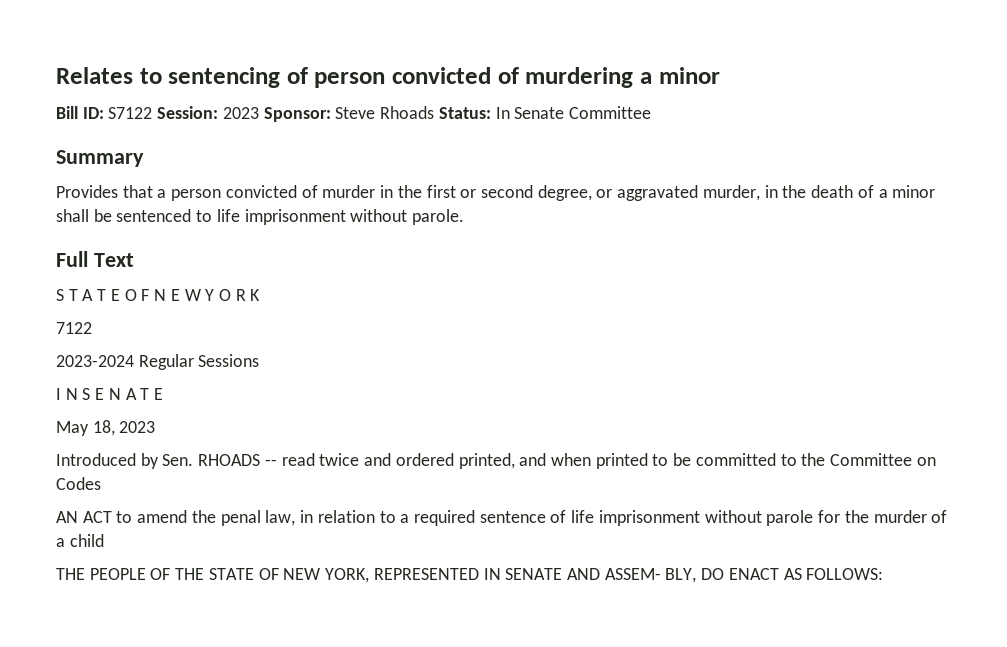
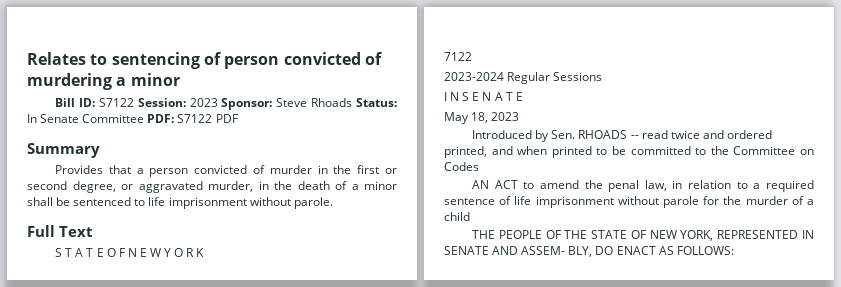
- Bill ID: S7122 Session: 2023 Sponsor: Steve Rhoads Status: In Senate Committee
+ Bill ID: S7122 Session: 2023 Sponsor: Steve Rhoads Status: In Senate Committee PDF: S7122 PDF

